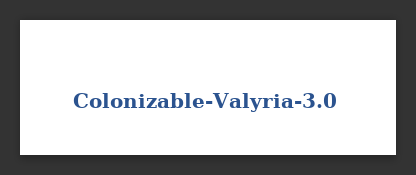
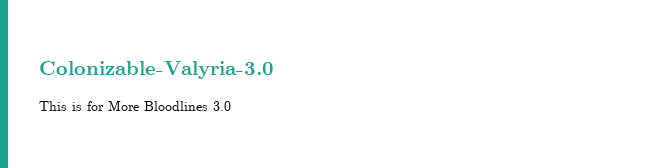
+ This is for More Bloodlines 3.0

